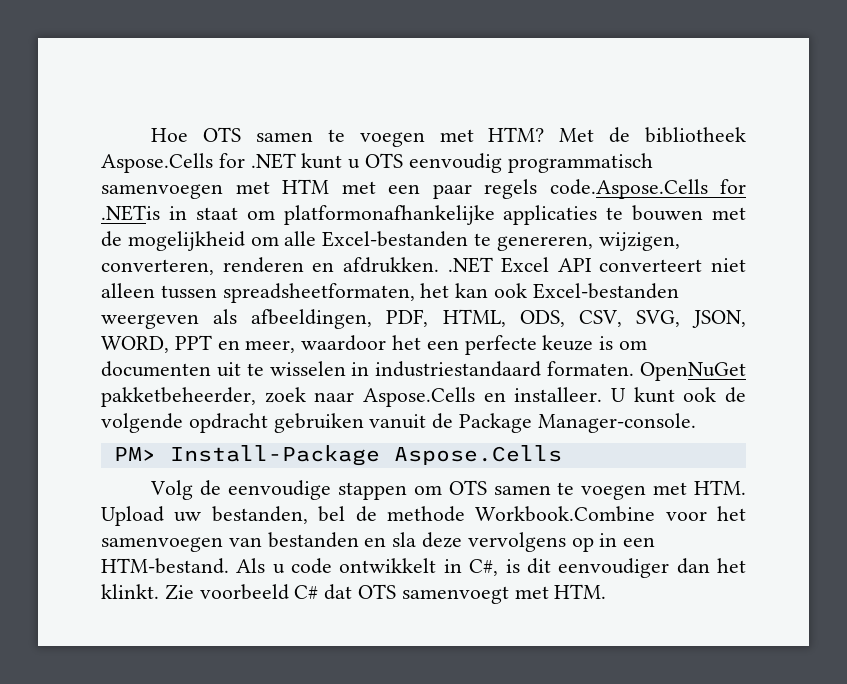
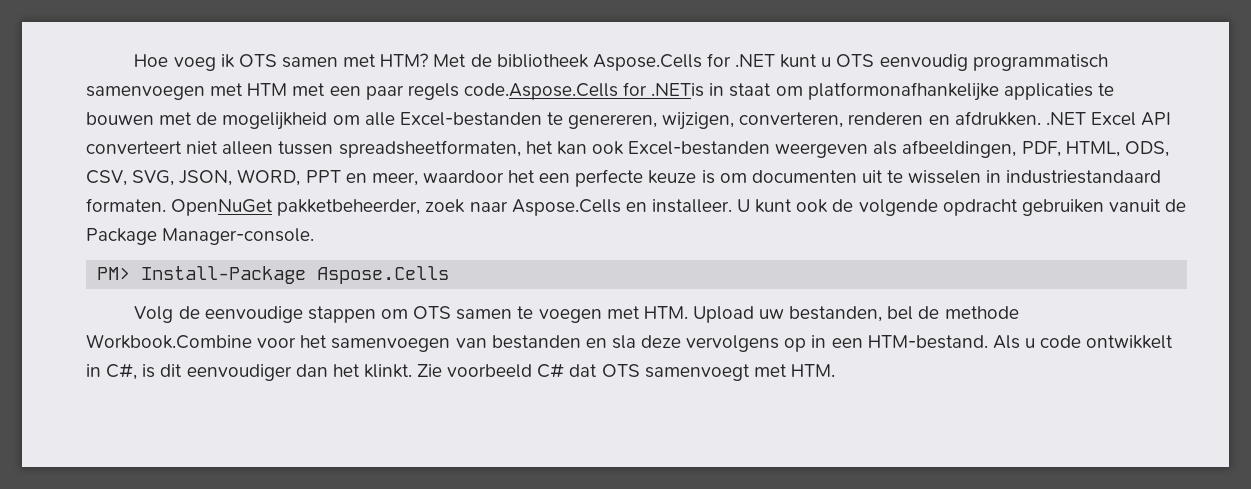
- Hoe OTS samen te voegen met HTM?
+ Hoe voeg ik OTS samen met HTM?

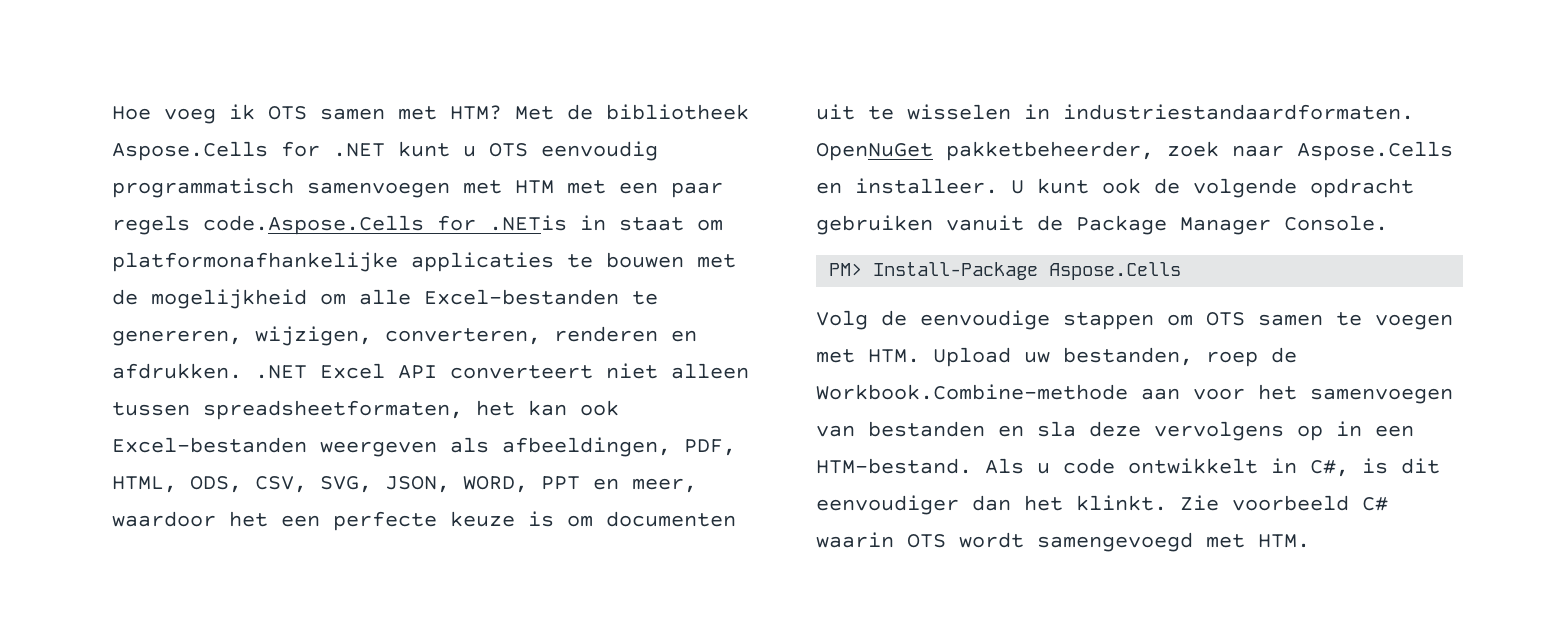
- Met de bibliotheek Aspose.Cells for .NET kunt u OTS eenvoudig programmatisch samenvoegen met HTM met een paar regels code.Aspose.Cells for .NETis in staat om platformonafhankelijke applicaties te bouwen met de mogelijkheid om alle Excel-bestanden te genereren, wijzigen, converteren, renderen en afdrukken. .NET Excel API converteert niet alleen tussen spreadsheetformaten, het kan ook Excel-bestanden weergeven als afbeeldingen, PDF, HTML, ODS, CSV, SVG, JSON, WORD, PPT en meer, waardoor het een perfecte keuze is om documenten uit te wisselen in industriestandaard formaten.
+ Met de bibliotheek Aspose.Cells for .NET kunt u OTS eenvoudig programmatisch samenvoegen met HTM met een paar regels code.Aspose.Cells for .NETis in staat om platformonafhankelijke applicaties te bouwen met de mogelijkheid om alle Excel-bestanden te genereren, wijzigen, converteren, renderen en afdrukken. .NET Excel API converteert niet alleen tussen spreadsheetformaten, het kan ook Excel-bestanden weergeven als afbeeldingen, PDF, HTML, ODS, CSV, SVG, JSON, WORD, PPT en meer, waardoor het een perfecte keuze is om documenten uit te wisselen in industriestandaardformaten.
- U kunt ook de volgende opdracht gebruiken vanuit de Package Manager-console.
+ U kunt ook de volgende opdracht gebruiken vanuit de Package Manager Console.
- Volg de eenvoudige stappen om OTS samen te voegen met HTM. Upload uw bestanden, bel de methode Workbook.Combine voor het samenvoegen van bestanden en sla deze vervolgens op in een HTM-bestand.
+ Volg de eenvoudige stappen om OTS samen te voegen met HTM. Upload uw bestanden, roep de Workbook.Combine-methode aan voor het samenvoegen van bestanden en sla deze vervolgens op in een HTM-bestand.
- Zie voorbeeld C# dat OTS samenvoegt met HTM.
+ Zie voorbeeld C# waarin OTS wordt samengevoegd met HTM.

